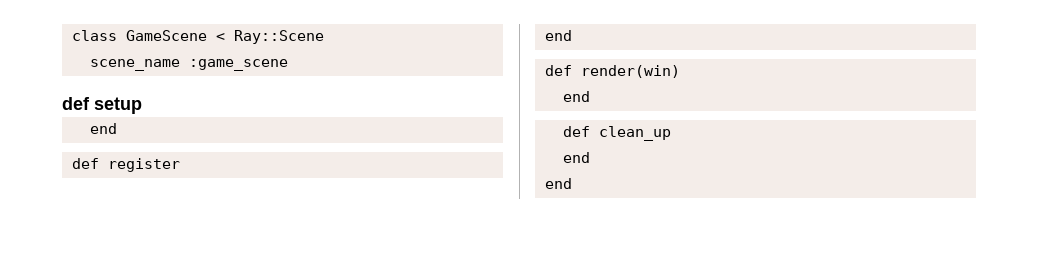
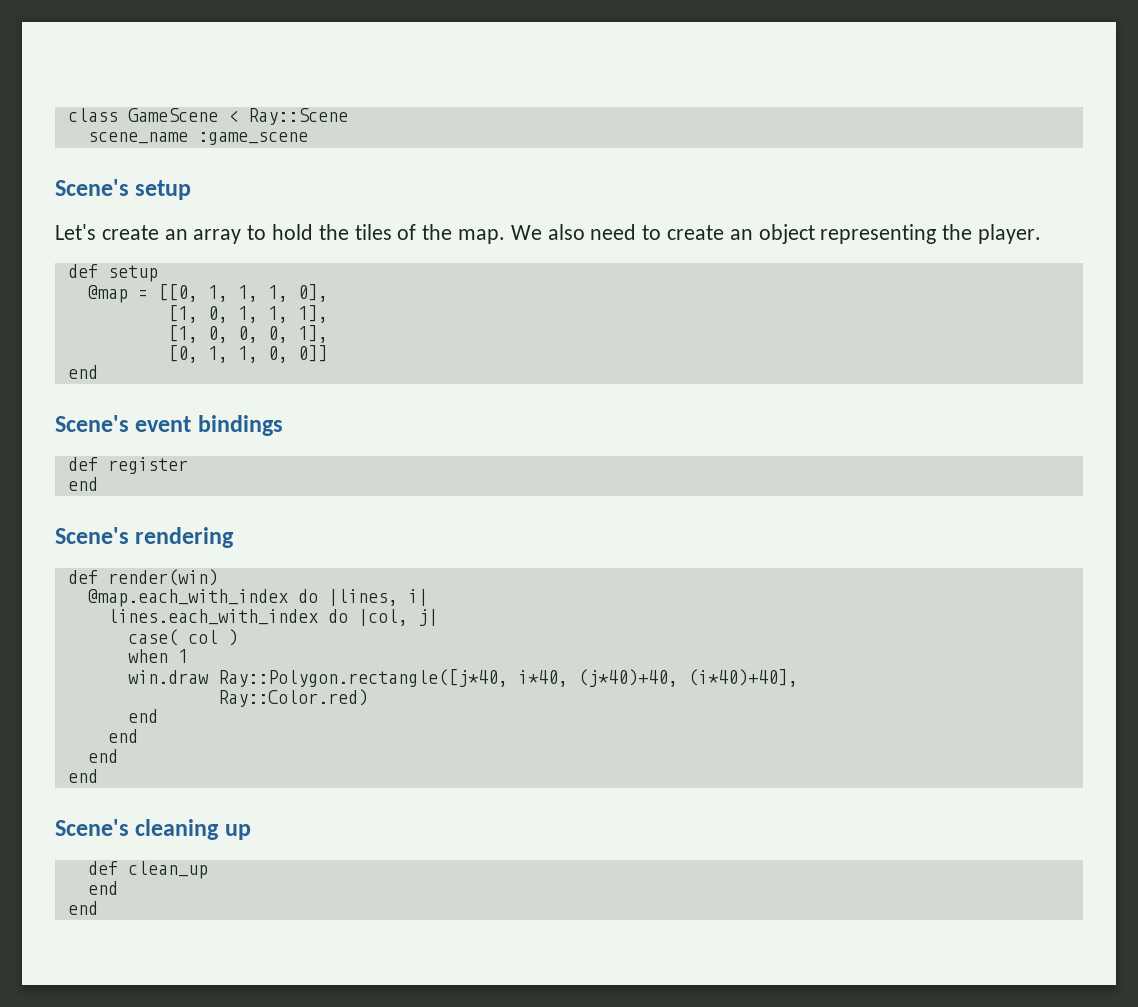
+ Scene's setup
+ Let's create an array to hold the tiles of the map. We also need to create an object representing the player.
  def setup
+ @map = [[0, 1, 1, 1, 0],
+ [1, 0, 1, 1, 1],
+ [1, 0, 0, 0, 1],
+ [0, 1, 1, 0, 0]]
  end
+ Scene's event bindings
+ Scene's rendering
  def render(win)
+ @map.each_with_index do |lines, i|
+ lines.each_with_index do |col, j|
+ case( col )
+ when 1
+ win.draw Ray::Polygon.rectangle([j*40, i*40, (j*40)+40, (i*40)+40],
+ Ray::Color.red)
  end
+ end
+ end
+ end
+ Scene's cleaning up

